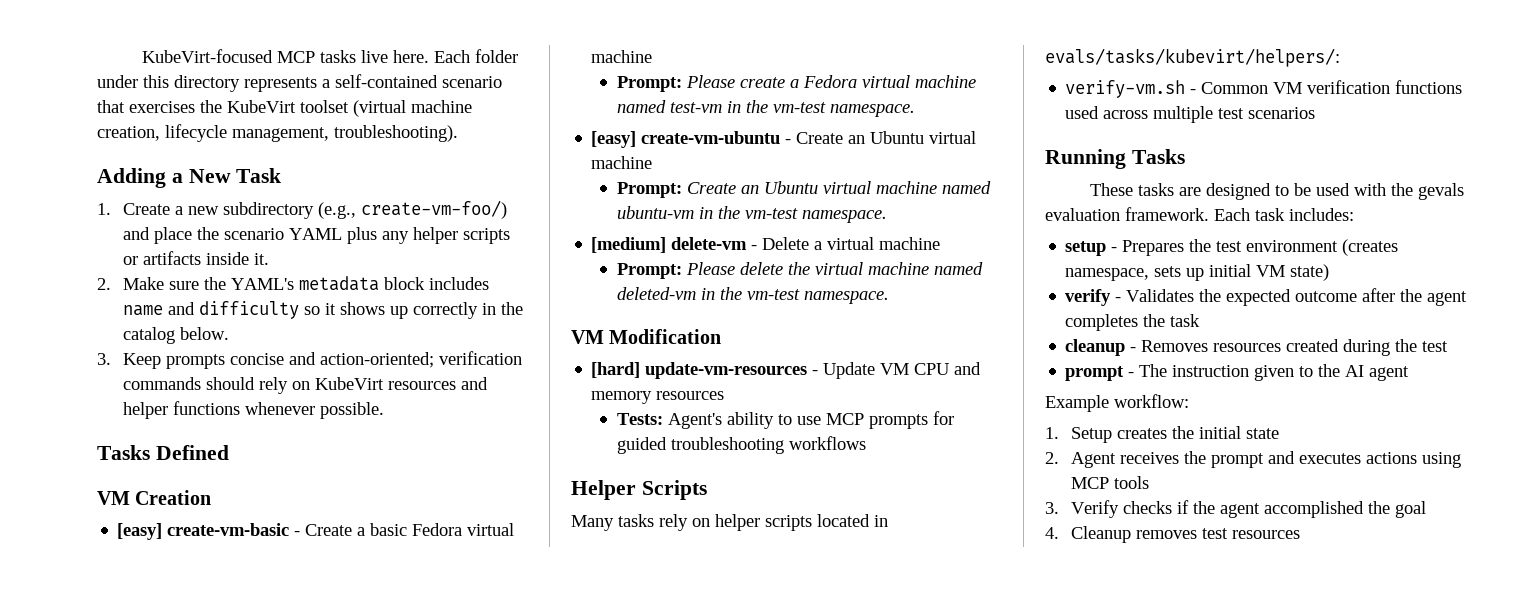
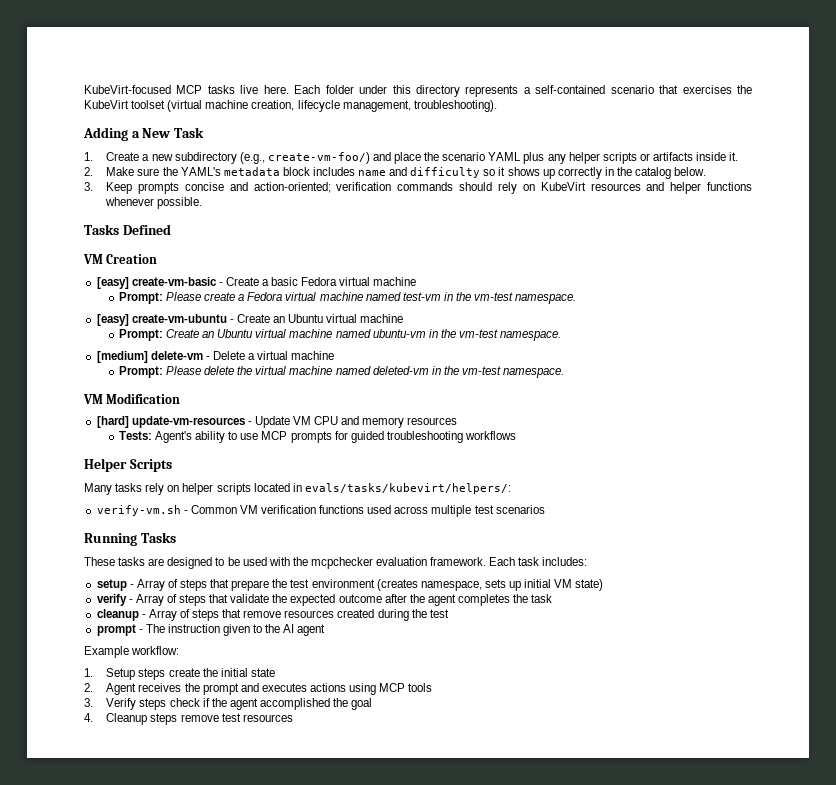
- These tasks are designed to be used with the gevals evaluation framework.
+ These tasks are designed to be used with the mcpchecker evaluation framework.
- setup - Prepares the test environment (creates namespace, sets up initial VM state)
+ setup - Array of steps that prepare the test environment (creates namespace, sets up initial VM state)
- verify - Validates the expected outcome after the agent completes the task
+ verify - Array of steps that validate the expected outcome after the agent completes the task
- cleanup - Removes resources created during the test
+ cleanup - Array of steps that remove resources created during the test
- 1. Setup creates the initial state
+ 1. Setup steps create the initial state
- 3. Verify checks if the agent accomplished the goal
+ 3. Verify steps check if the agent accomplished the goal
- 4. Cleanup removes test resources
+ 4. Cleanup steps remove test resources

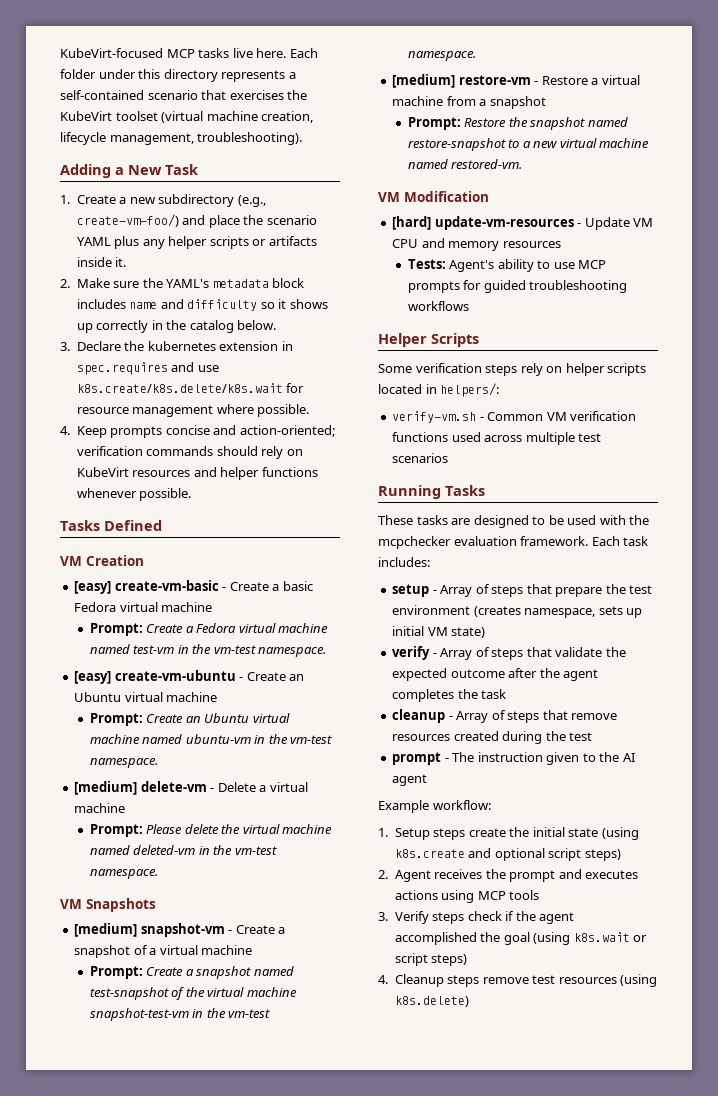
- 3. Keep prompts concise and action-oriented; verification commands should rely on KubeVirt resources and helper functions whenever possible.
+ 3. Declare the kubernetes extension in spec.requires and use k8s.create/k8s.delete/k8s.wait for resource management where possible.
+ 4. Keep prompts concise and action-oriented; verification commands should rely on KubeVirt resources and helper functions whenever possible.
- Prompt: Please create a Fedora virtual machine named test-vm in the vm-test namespace.
+ Prompt: Create a Fedora virtual machine named test-vm in the vm-test namespace.
+ VM Snapshots
+ [medium] snapshot-vm - Create a snapshot of a virtual machine
+ Prompt: Create a snapshot named test-snapshot of the virtual machine snapshot-test-vm in the vm-test namespace.
+ [medium] restore-vm - Restore a virtual machine from a snapshot
+ Prompt: Restore the snapshot named restore-snapshot to a new virtual machine named restored-vm.
- Many tasks rely on helper scripts located in evals/tasks/kubevirt/helpers/:
+ Some verification steps rely on helper scripts located in helpers/:
- 1. Setup steps create the initial state
+ 1. Setup steps create the initial state (using k8s.create and optional script steps)
- 3. Verify steps check if the agent accomplished the goal
+ 3. Verify steps check if the agent accomplished the goal (using k8s.wait or script steps)
- 4. Cleanup steps remove test resources
+ 4. Cleanup steps remove test resources (using k8s.delete)

